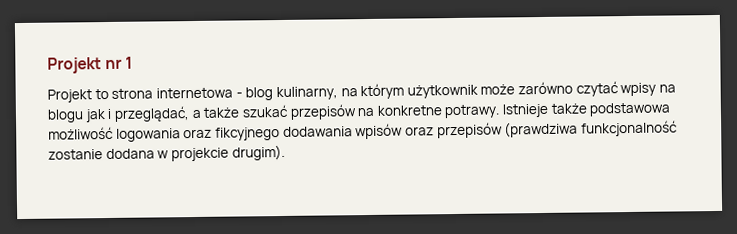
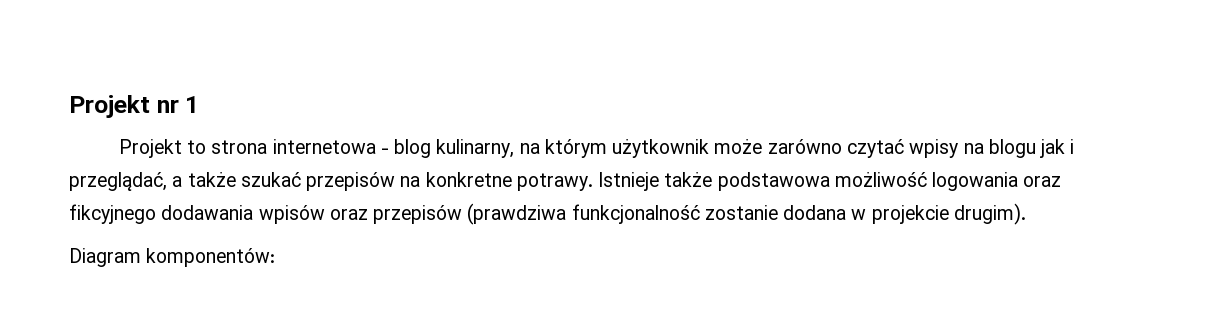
+ Diagram komponentów:

